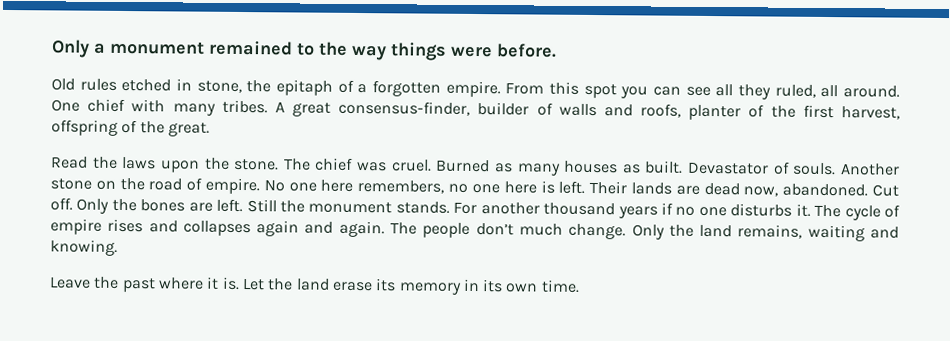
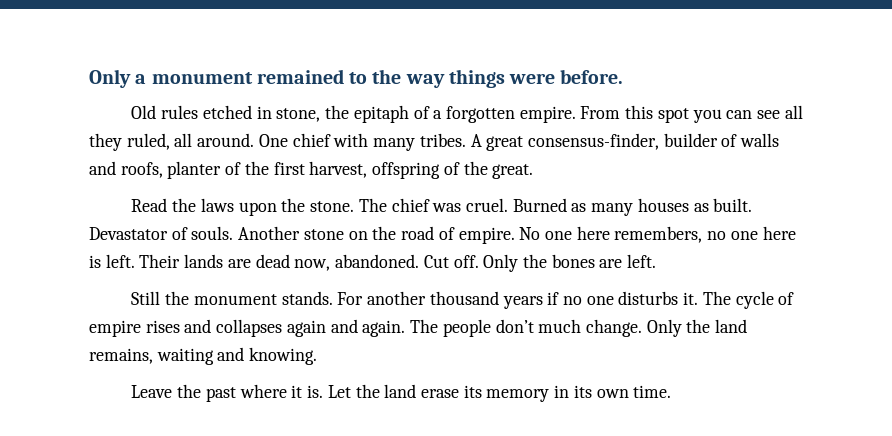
- Only the bones are left. Still the monument stands.
+ Only the bones are left.
+ Still the monument stands.

